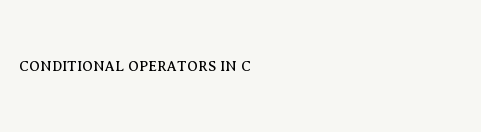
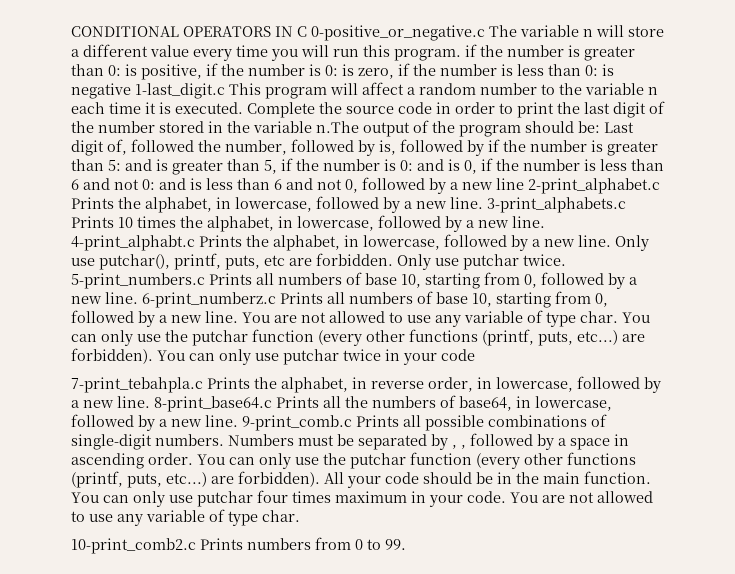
- CONDITIONAL OPERATORS IN C
+ CONDITIONAL OPERATORS IN C 0-positive_or_negative.c The variable n will store a different value every time you will run this program. if the number is greater than 0: is positive, if the number is 0: is zero, if the number is less than 0: is negative 1-last_digit.c This program will affect a random number to the variable n each time it is executed. Complete the source code in order to print the last digit of the number stored in the variable n.The output of the program should be: Last digit of, followed the number, followed by is, followed by if the number is greater than 5: and is greater than 5, if the number is 0: and is 0, if the number is less than 6 and not 0: and is less than 6 and not 0, followed by a new line 2-print_alphabet.c Prints the alphabet, in lowercase, followed by a new line. 3-print_alphabets.c Prints 10 times the alphabet, in lowercase, followed by a new line. 4-print_alphabt.c Prints the alphabet, in lowercase, followed by a new line. Only use putchar(), printf, puts, etc are forbidden. Only use putchar twice. 5-print_numbers.c Prints all numbers of base 10, starting from 0, followed by a new line. 6-print_numberz.c Prints all numbers of base 10, starting from 0, followed by a new line. You are not allowed to use any variable of type char. You can only use the putchar function (every other functions (printf, puts, etc...) are forbidden). You can only use putchar twice in your code
+ 7-print_tebahpla.c Prints the alphabet, in reverse order, in lowercase, followed by a new line. 8-print_base64.c Prints all the numbers of base64, in lowercase, followed by a new line. 9-print_comb.c Prints all possible combinations of single-digit numbers. Numbers must be separated by , , followed by a space in ascending order. You can only use the putchar function (every other functions (printf, puts, etc...) are forbidden). All your code should be in the main function. You can only use putchar four times maximum in your code. You are not allowed to use any variable of type char.
+ 10-print_comb2.c Prints numbers from 0 to 99.

